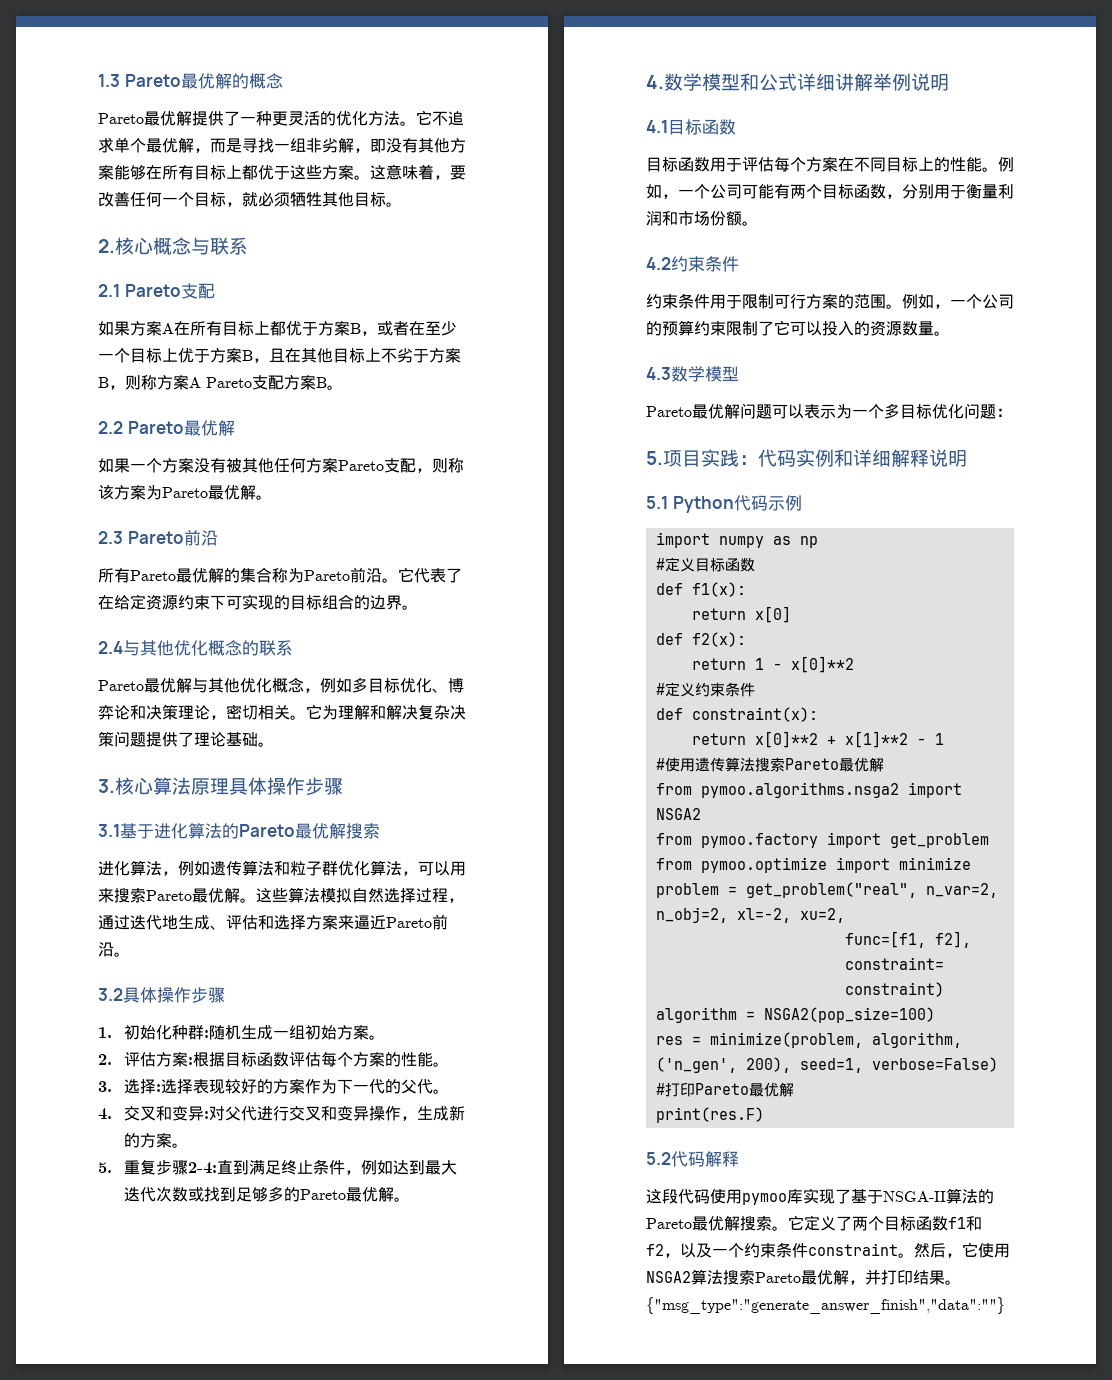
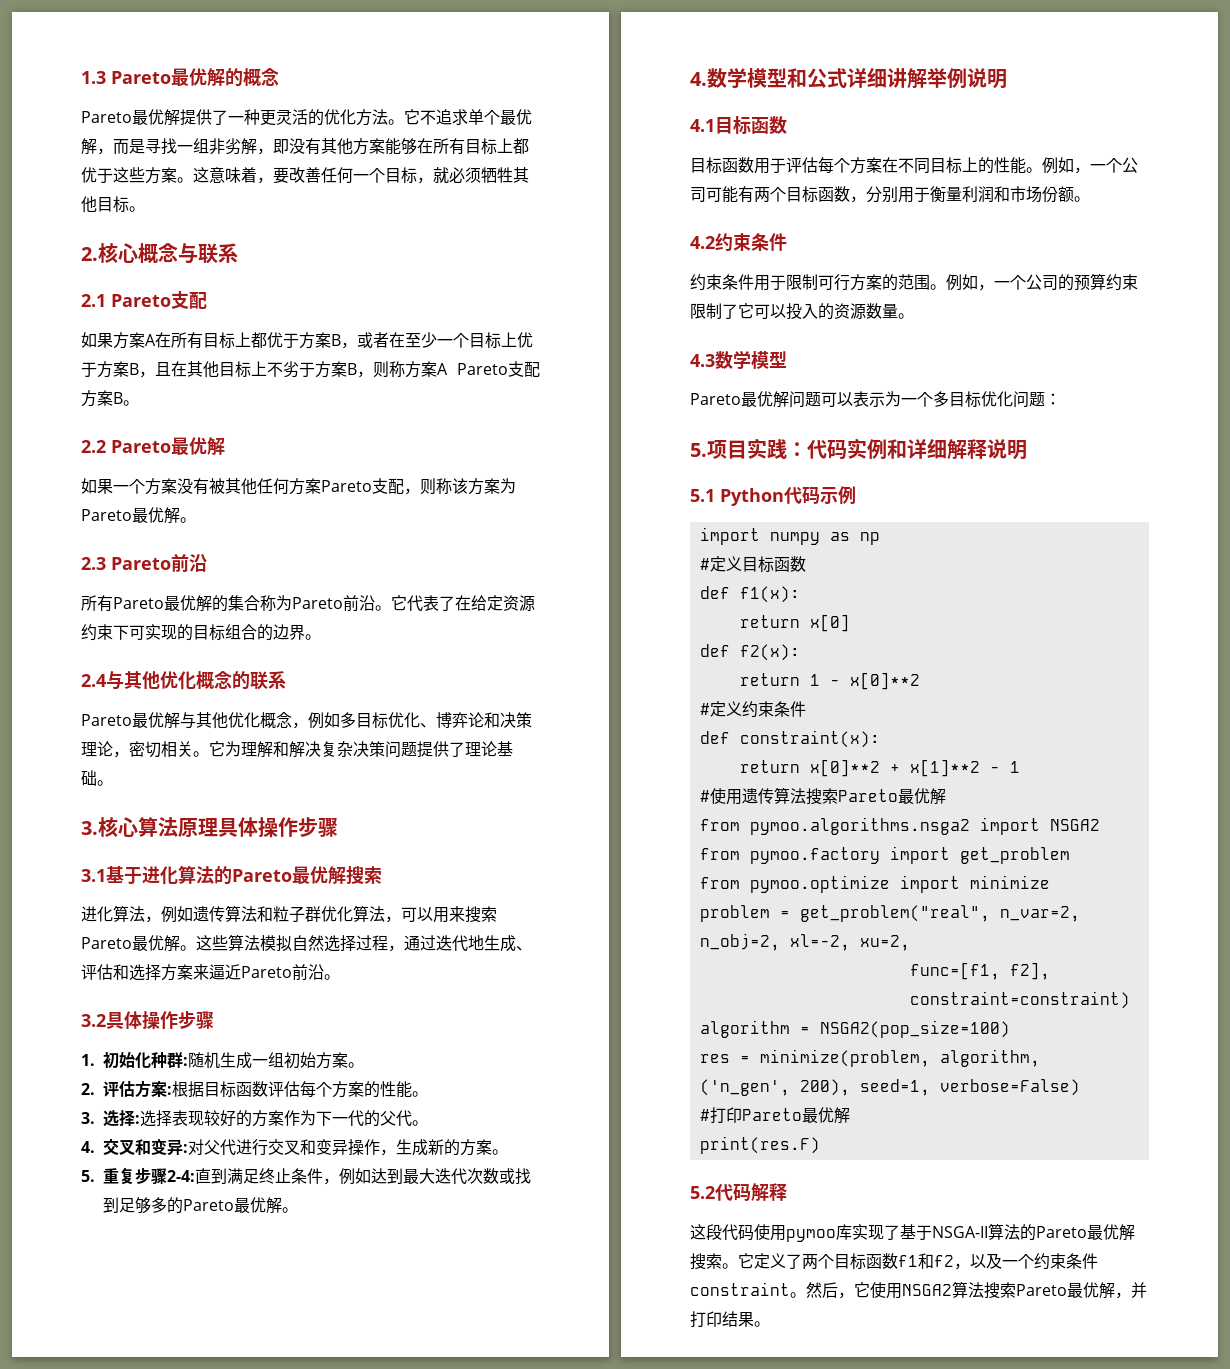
- {"msg_type":"generate_answer_finish","data":""}

